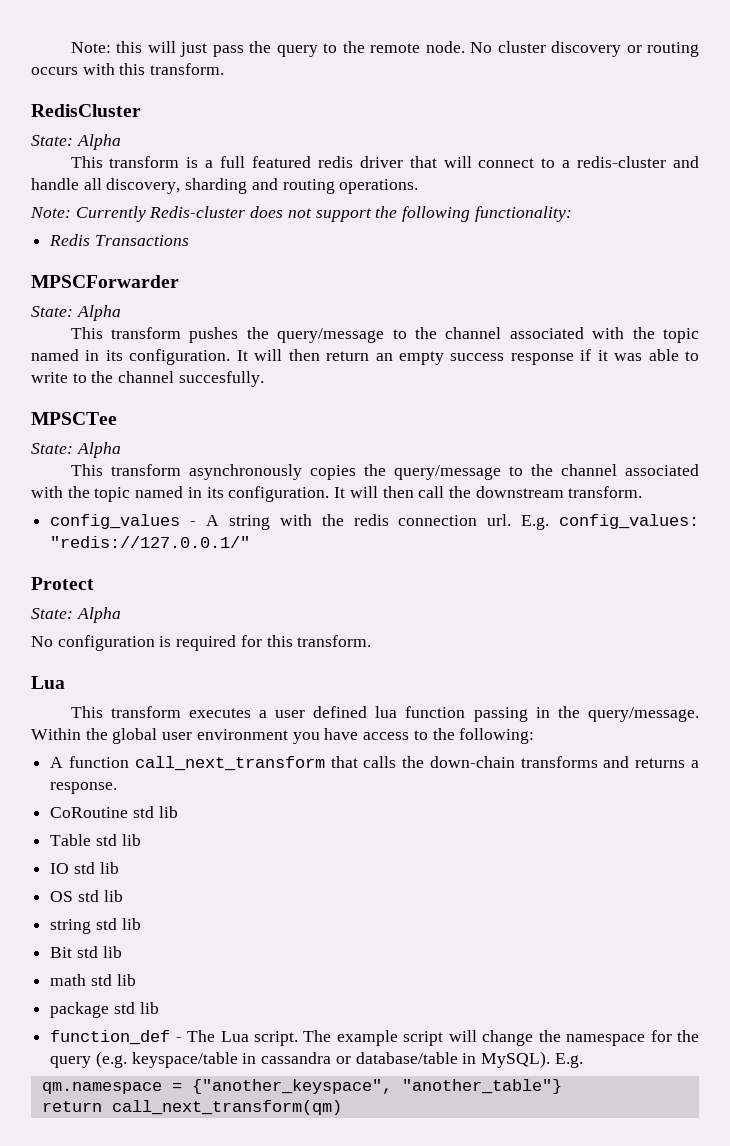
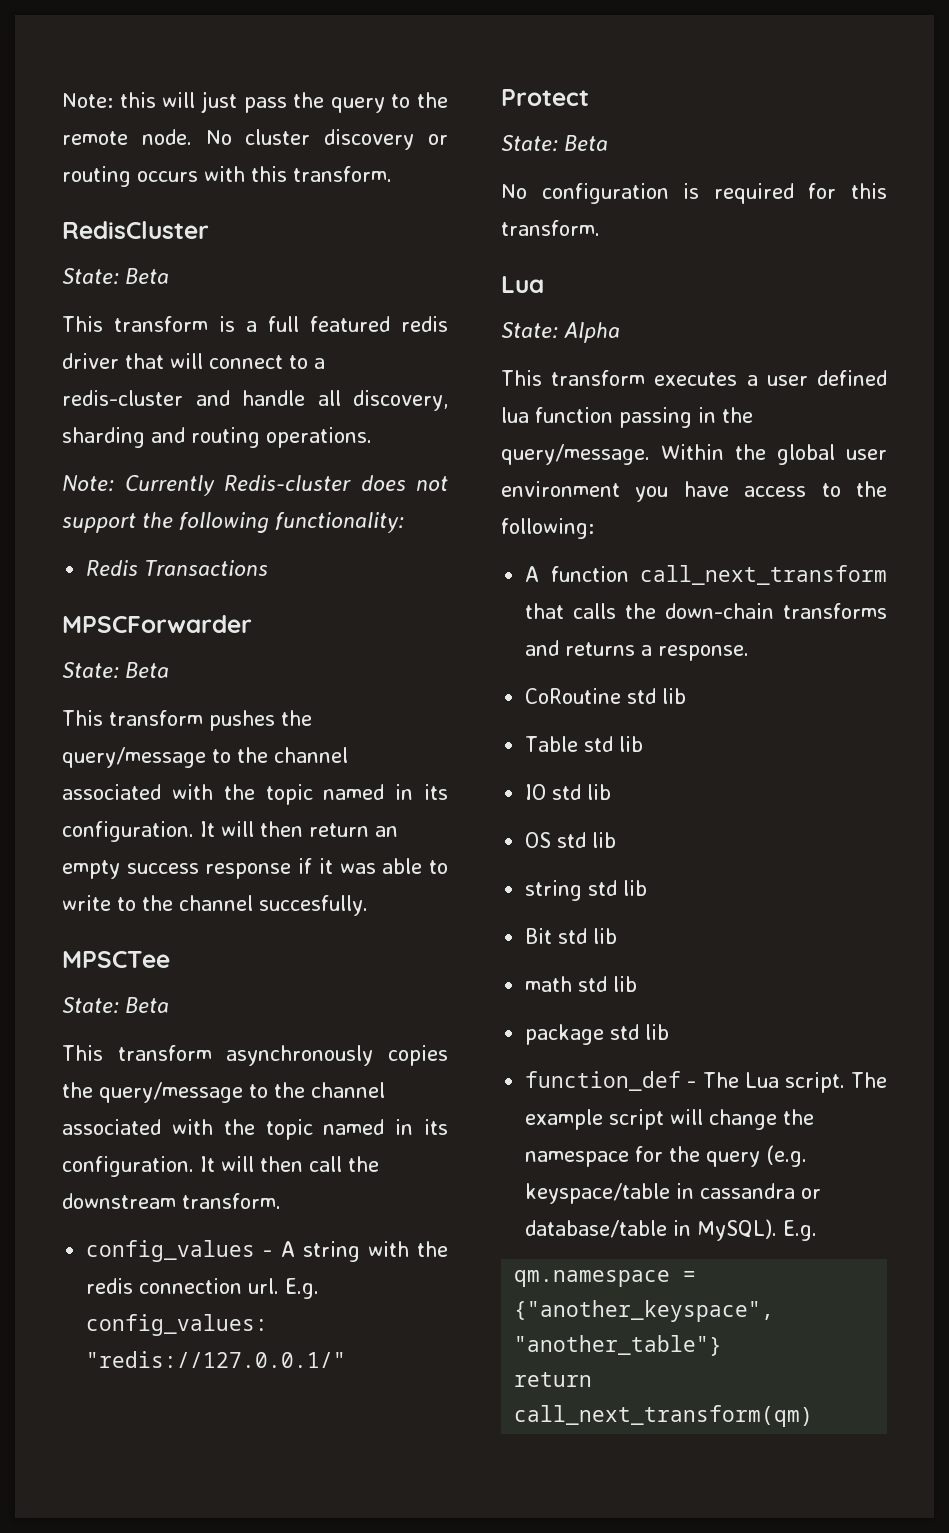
  RedisCluster
- State: Alpha
+ State: Beta
  MPSCForwarder
- State: Alpha
+ State: Beta
  MPSCTee
- State: Alpha
+ State: Beta
  Protect
- State: Alpha
+ State: Beta
+ State: Alpha

